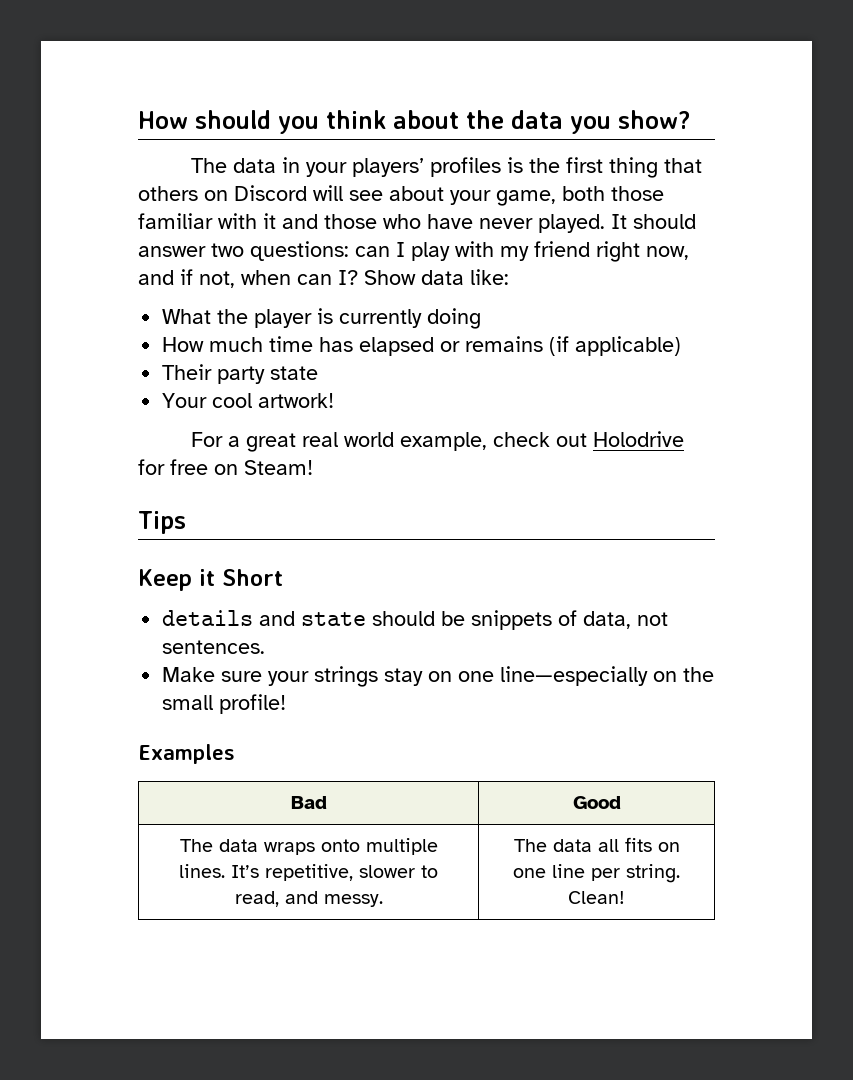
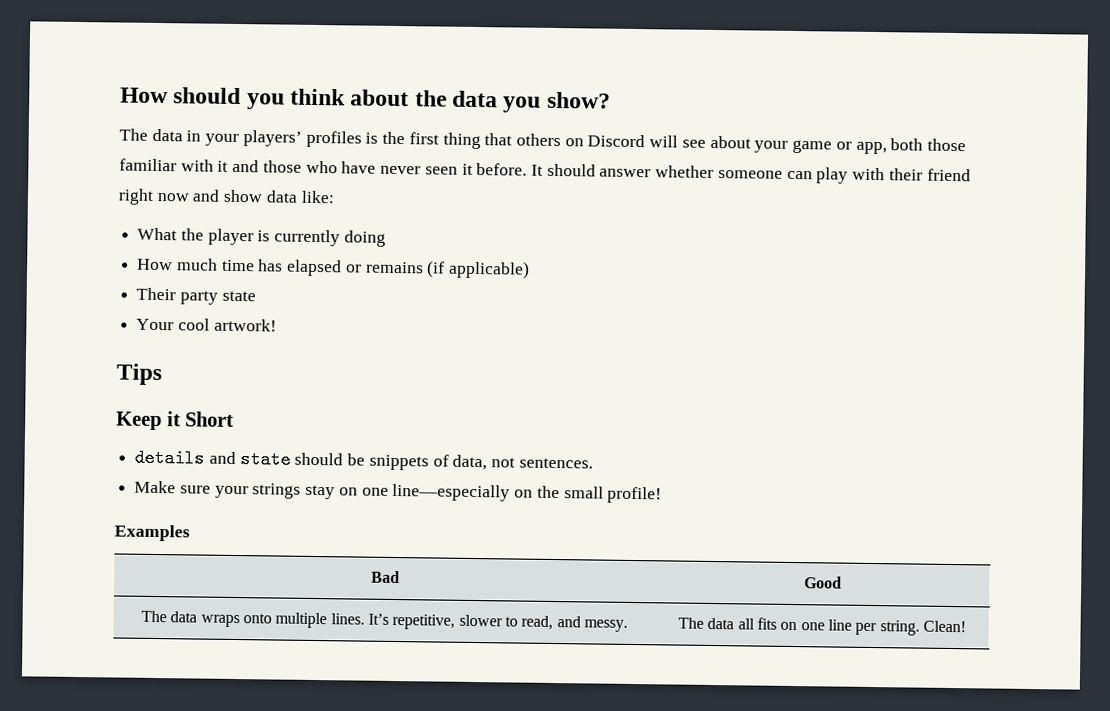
- The data in your players’ profiles is the first thing that others on Discord will see about your game, both those familiar with it and those who have never played. It should answer two questions: can I play with my friend right now, and if not, when can I? Show data like:
+ The data in your players’ profiles is the first thing that others on Discord will see about your game or app, both those familiar with it and those who have never seen it before. It should answer whether someone can play with their friend right now and show data like:
- For a great real world example, check out Holodrive for free on Steam!

